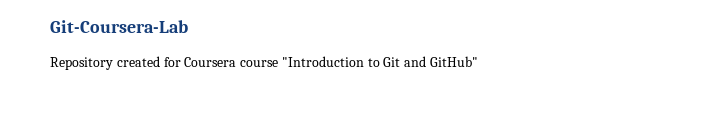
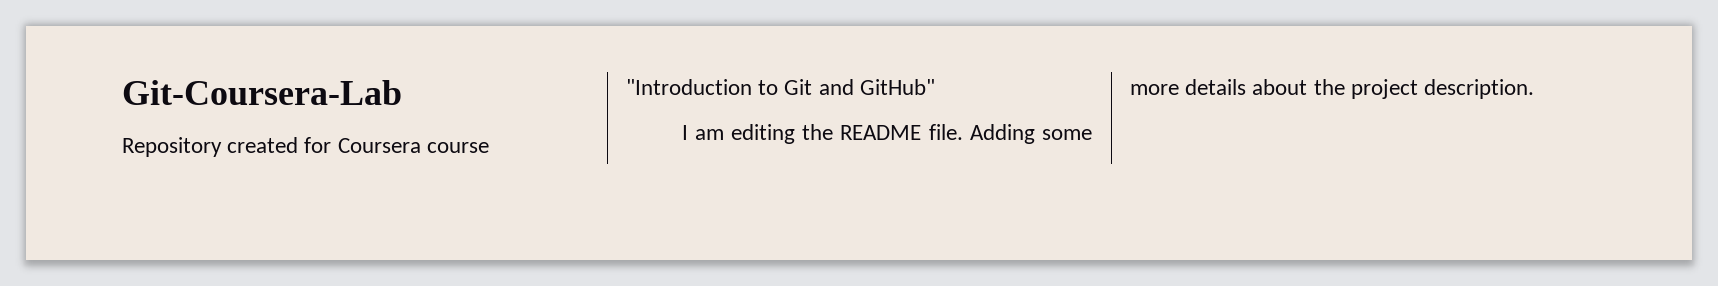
+ I am editing the README file. Adding some more details about the project description.

